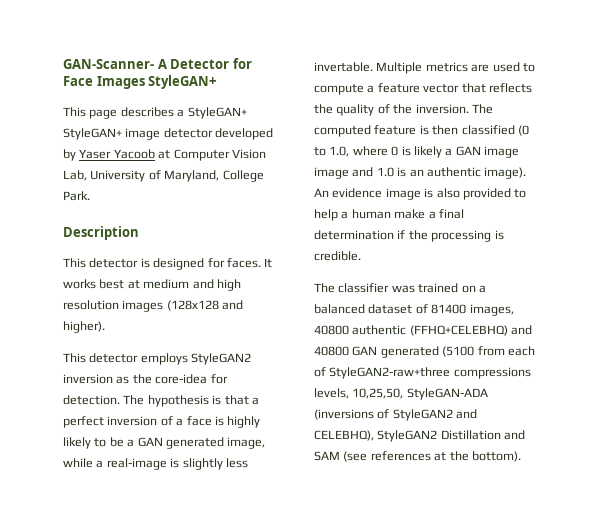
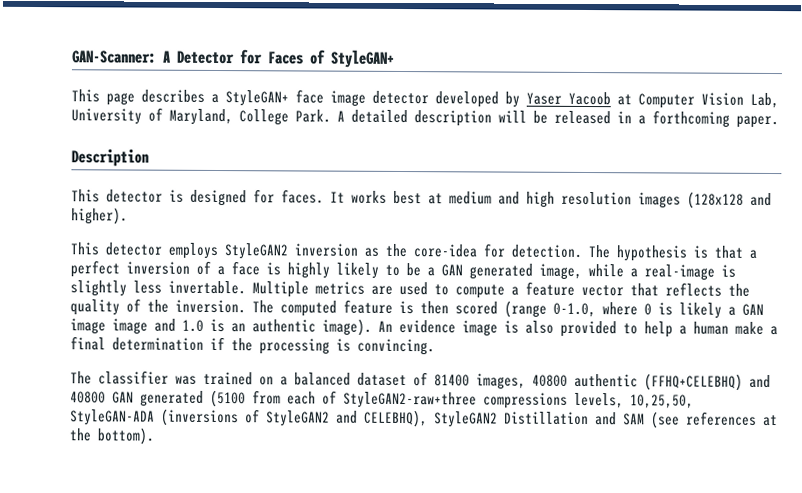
- GAN-Scanner- A Detector for Face Images StyleGAN+
+ GAN-Scanner: A Detector for Faces of StyleGAN+
- This page describes a StyleGAN+ StyleGAN+ image detector developed by Yaser Yacoob at Computer Vision Lab, University of Maryland, College Park.
+ This page describes a StyleGAN+ face image detector developed by Yaser Yacoob at Computer Vision Lab, University of Maryland, College Park. A detailed description will be released in a forthcoming paper.
- The computed feature is then classified (0 to 1.0, where 0 is likely a GAN image image and 1.0 is an authentic image).
+ The computed feature is then scored (range 0-1.0, where 0 is likely a GAN image image and 1.0 is an authentic image).
- An evidence image is also provided to help a human make a final determination if the processing is credible.
+ An evidence image is also provided to help a human make a final determination if the processing is convincing.

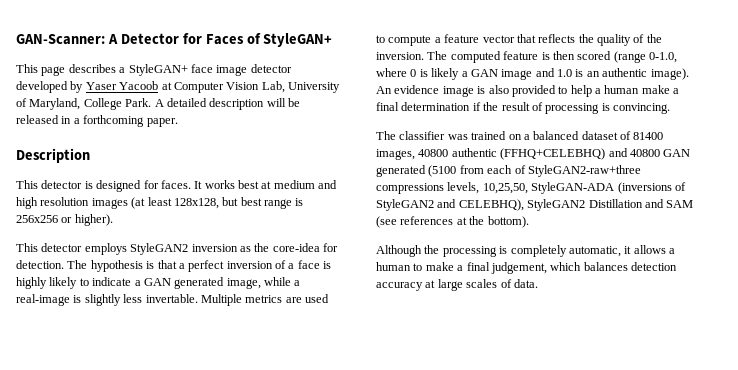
- It works best at medium and high resolution images (128x128 and higher).
+ It works best at medium and high resolution images (at least 128x128, but best range is 256x256 or higher).
- The hypothesis is that a perfect inversion of a face is highly likely to be a GAN generated image, while a real-image is slightly less invertable.
+ The hypothesis is that a perfect inversion of a face is highly likely to indicate a GAN generated image, while a real-image is slightly less invertable.
- The computed feature is then scored (range 0-1.0, where 0 is likely a GAN image image and 1.0 is an authentic image).
+ The computed feature is then scored (range 0-1.0, where 0 is likely a GAN image and 1.0 is an authentic image).
- An evidence image is also provided to help a human make a final determination if the processing is convincing.
+ An evidence image is also provided to help a human make a final determination if the result of processing is convincing.
+ Although the processing is completely automatic, it allows a human to make a final judgement, which balances detection accuracy at large scales of data.

